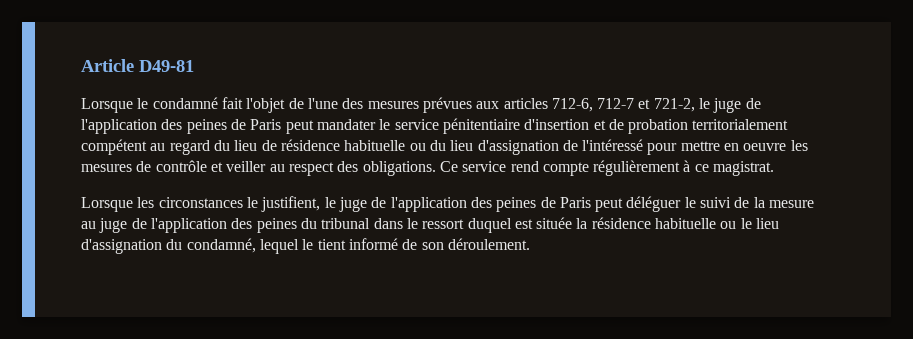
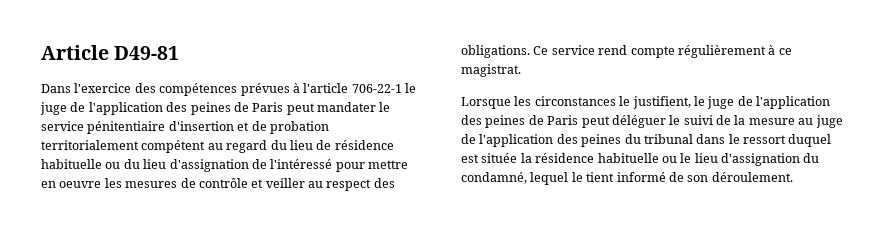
- Lorsque le condamné fait l'objet de l'une des mesures prévues aux articles 712-6, 712-7 et 721-2, le juge de l'application des peines de Paris peut mandater le service pénitentiaire d'insertion et de probation territorialement compétent au regard du lieu de résidence habituelle ou du lieu d'assignation de l'intéressé pour mettre en oeuvre les mesures de contrôle et veiller au respect des obligations.
+ Dans l'exercice des compétences prévues à l'article 706-22-1 le juge de l'application des peines de Paris peut mandater le service pénitentiaire d'insertion et de probation territorialement compétent au regard du lieu de résidence habituelle ou du lieu d'assignation de l'intéressé pour mettre en oeuvre les mesures de contrôle et veiller au respect des obligations.

